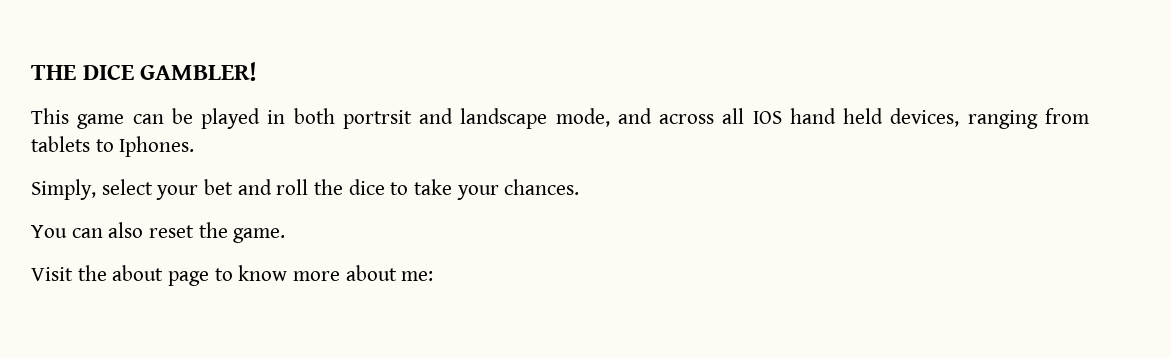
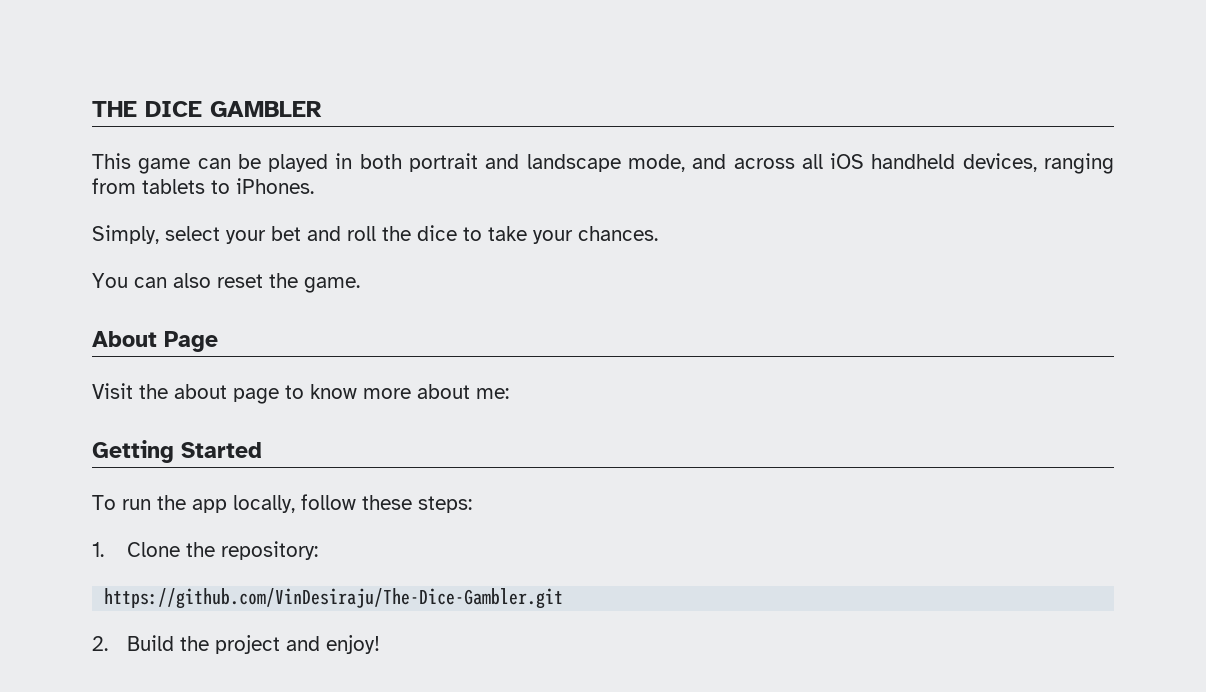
- THE DICE GAMBLER!
+ THE DICE GAMBLER
- This game can be played in both portrsit and landscape mode, and across all IOS hand held devices, ranging from tablets to Iphones.
+ This game can be played in both portrait and landscape mode, and across all iOS handheld devices, ranging from tablets to iPhones.
+ About Page
+ Getting Started
+ To run the app locally, follow these steps:
+ 1. Clone the repository:
+ https://github.com/VinDesiraju/The-Dice-Gambler.git
+ 2. Build the project and enjoy!

